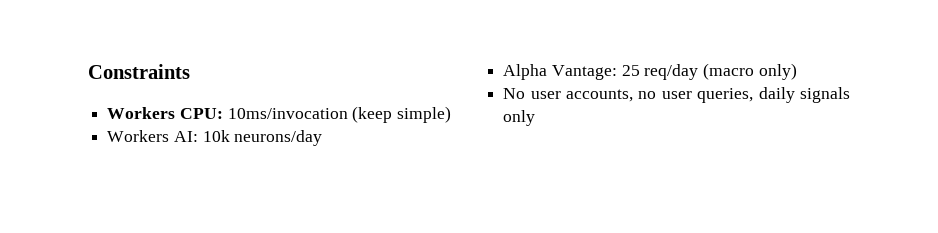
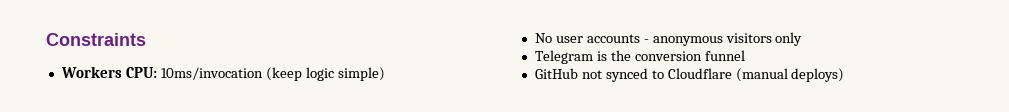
- Workers CPU: 10ms/invocation (keep simple)
+ Workers CPU: 10ms/invocation (keep logic simple)
- Workers AI: 10k neurons/day
- Alpha Vantage: 25 req/day (macro only)
- No user accounts, no user queries, daily signals only
+ No user accounts - anonymous visitors only
+ Telegram is the conversion funnel
+ GitHub not synced to Cloudflare (manual deploys)

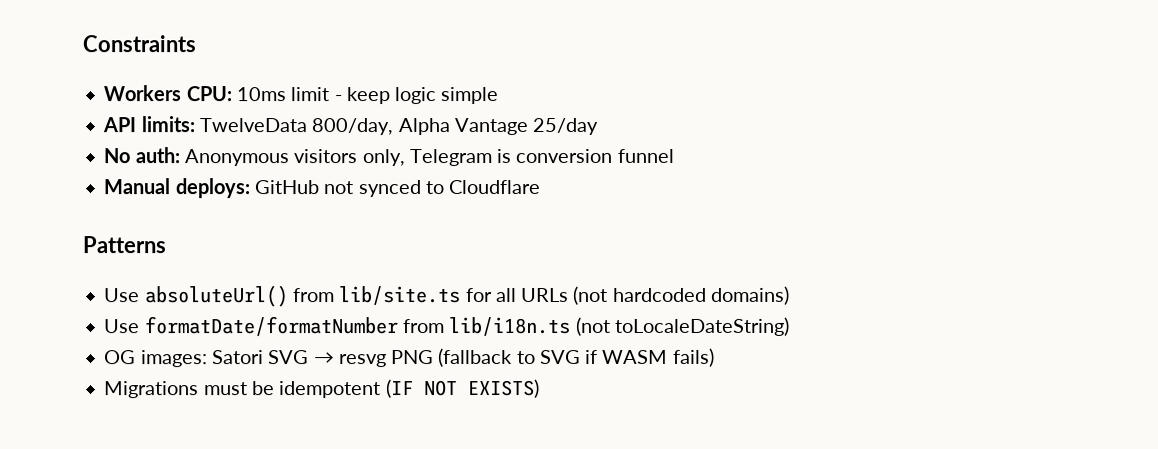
- Workers CPU: 10ms/invocation (keep logic simple)
- No user accounts - anonymous visitors only
- Telegram is the conversion funnel
+ Workers CPU: 10ms limit - keep logic simple
+ API limits: TwelveData 800/day, Alpha Vantage 25/day
+ No auth: Anonymous visitors only, Telegram is conversion funnel
- GitHub not synced to Cloudflare (manual deploys)
+ Manual deploys: GitHub not synced to Cloudflare
+ Patterns
+ Use absoluteUrl() from lib/site.ts for all URLs (not hardcoded domains)
+ Use formatDate/formatNumber from lib/i18n.ts (not toLocaleDateString)
+ OG images: Satori SVG → resvg PNG (fallback to SVG if WASM fails)
+ Migrations must be idempotent (IF NOT EXISTS)

